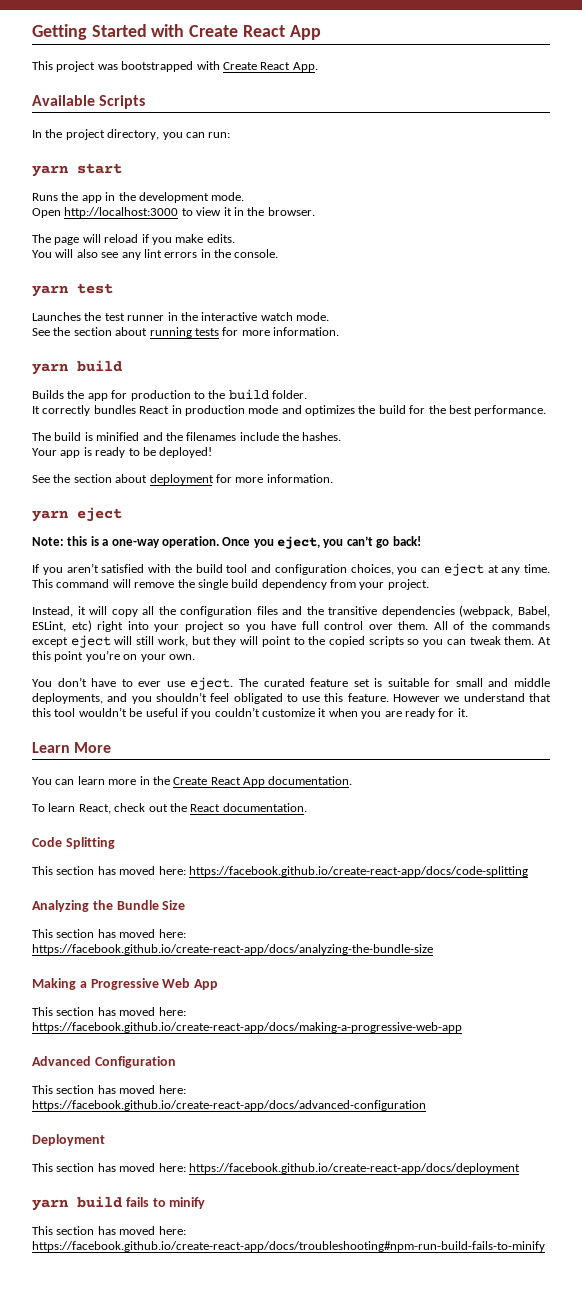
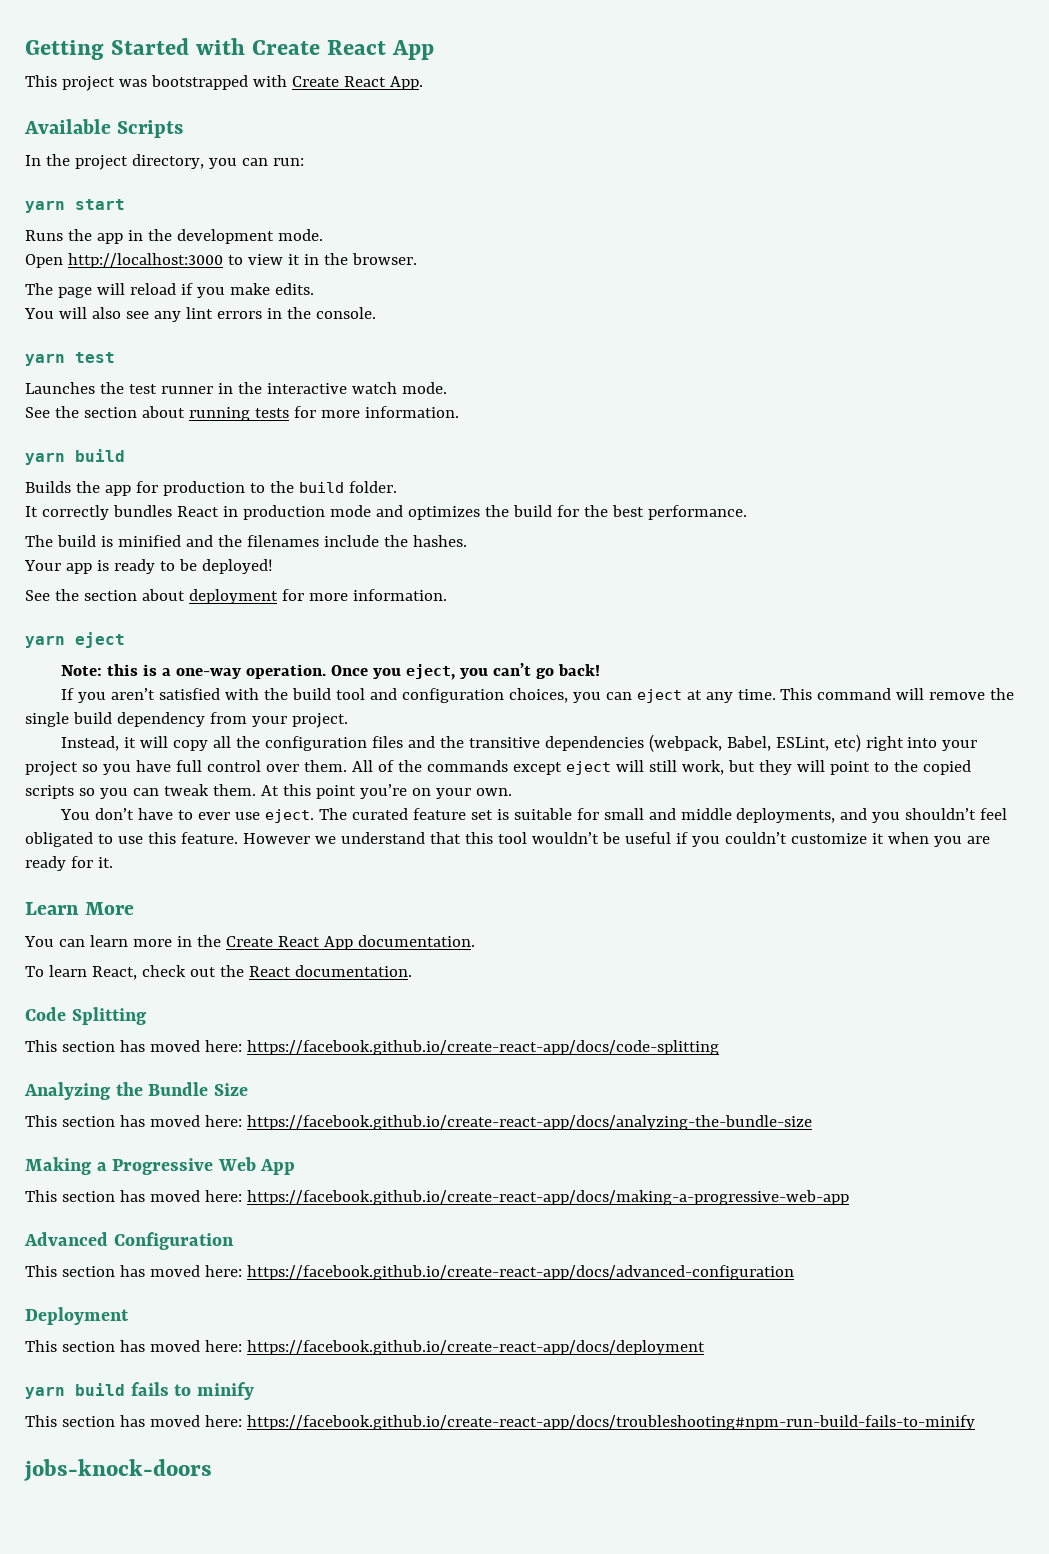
+ jobs-knock-doors

